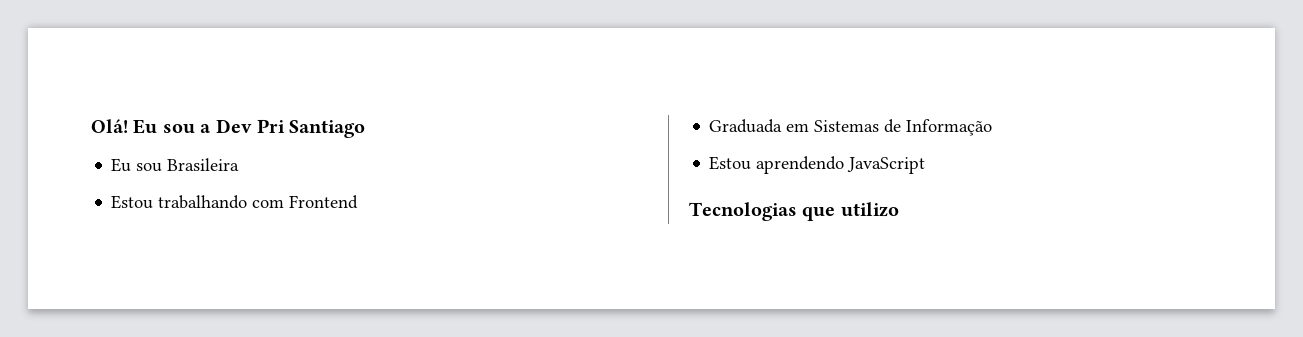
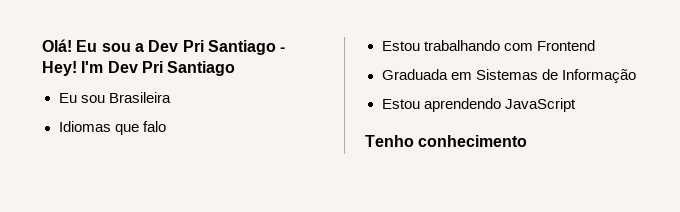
- Eu sou a Dev Pri Santiago
+ Eu sou a Dev Pri Santiago - Hey! I'm Dev Pri Santiago
+ Idiomas que falo
- Tecnologias que utilizo
+ Tenho conhecimento

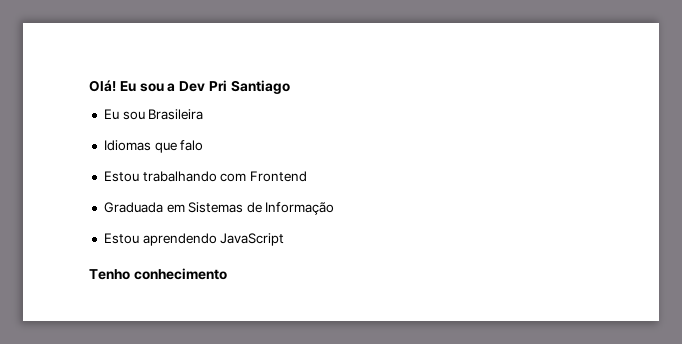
- Eu sou a Dev Pri Santiago - Hey! I'm Dev Pri Santiago
+ Eu sou a Dev Pri Santiago

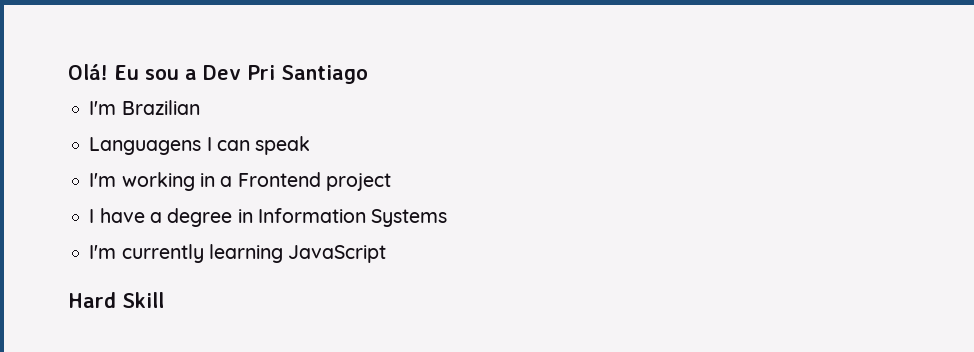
- Eu sou Brasileira
- Idiomas que falo
- Estou trabalhando com Frontend
- Graduada em Sistemas de Informação
- Estou aprendendo JavaScript
+ I'm Brazilian
+ Languagens I can speak
+ I'm working in a Frontend project
+ I have a degree in Information Systems
+ I'm currently learning JavaScript
- Tenho conhecimento
+ Hard Skill

